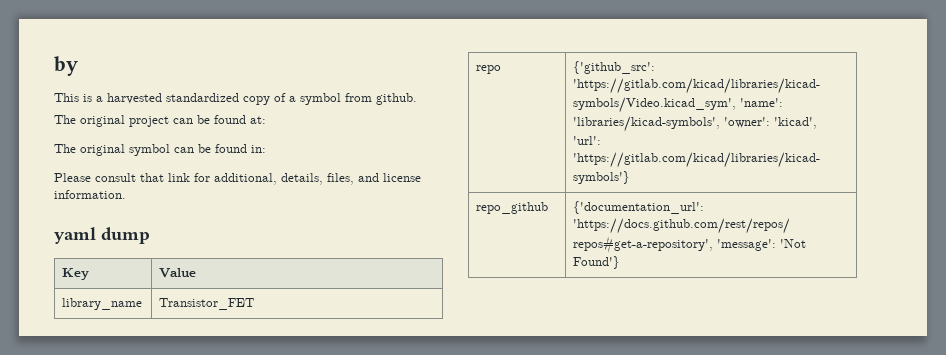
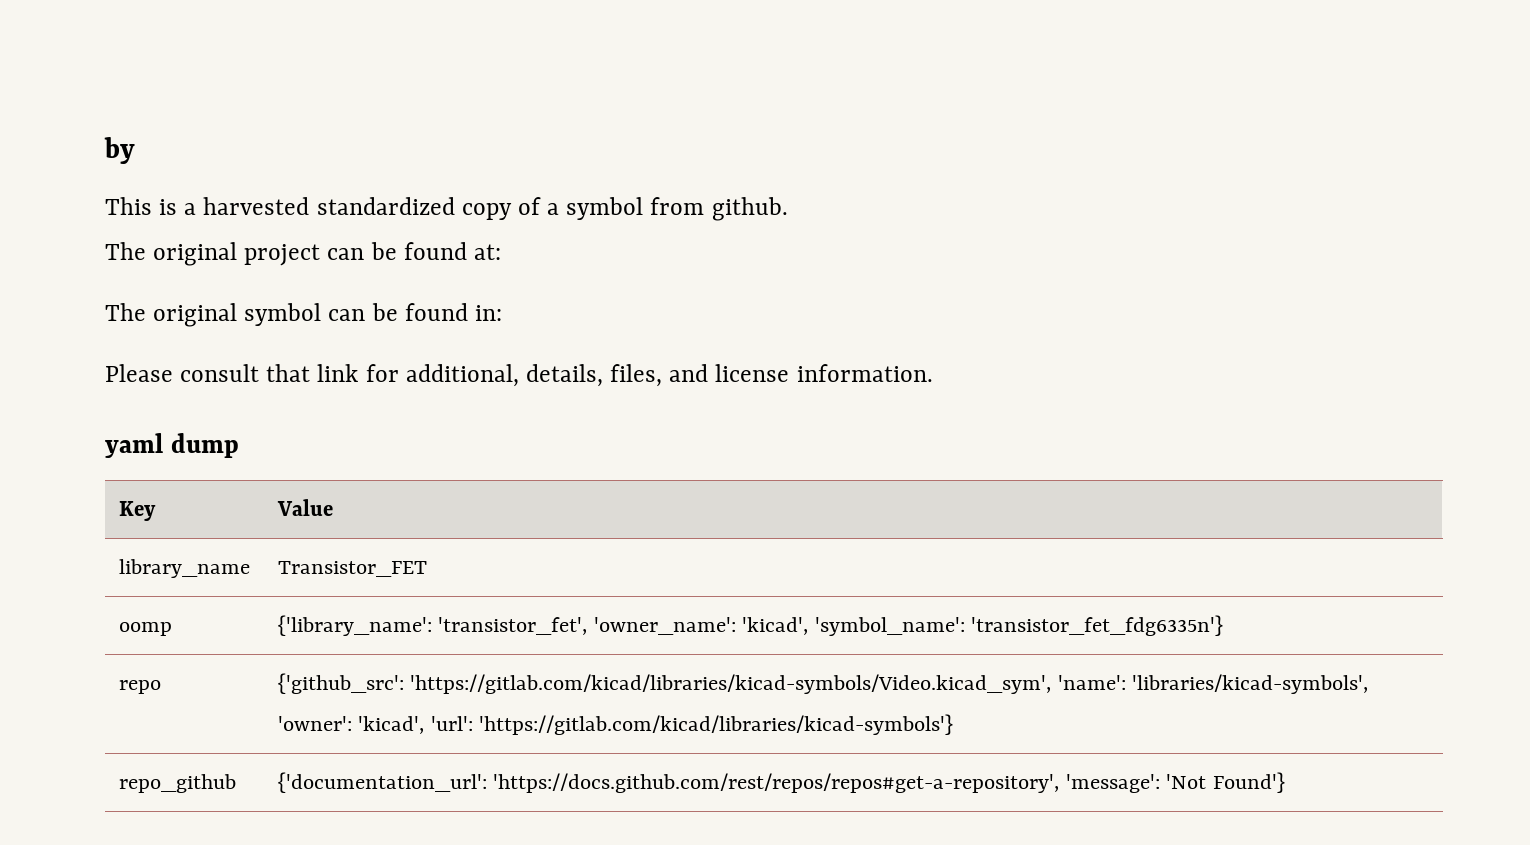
+ oomp | {'library_name': 'transistor_fet', 'owner_name': 'kicad', 'symbol_name': 'transistor_fet_fdg6335n'}

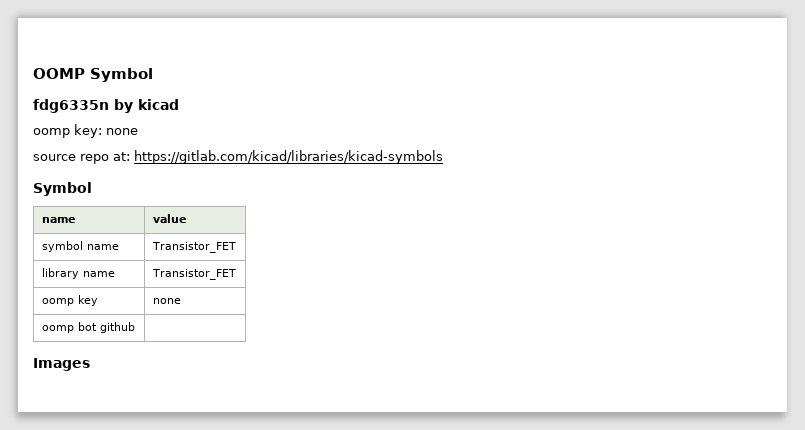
- by
- This is a harvested standardized copy of a symbol from github.
- The original project can be found at:
- The original symbol can be found in:
- Please consult that link for additional, details, files, and license information.
- yaml dump
- Key | Value
- library_name | Transistor_FET
- oomp | {'library_name': 'transistor_fet', 'owner_name': 'kicad', 'symbol_name': 'transistor_fet_fdg6335n'}
- repo | {'github_src': 'https://gitlab.com/kicad/libraries/kicad-symbols/Video.kicad_sym', 'name': 'libraries/kicad-symbols', 'owner': 'kicad', 'url': 'https://gitlab.com/kicad/libraries/kicad-symbols'}
- repo_github | {'documentation_url': 'https://docs.github.com/rest/repos/repos#get-a-repository', 'message': 'Not Found'}
+ OOMP Symbol
+ fdg6335n by kicad
+ oomp key: none
+ source repo at: https://gitlab.com/kicad/libraries/kicad-symbols
+ Symbol
+ name | value
+ symbol name | Transistor_FET
+ library name | Transistor_FET
+ oomp key | none
+ oomp bot github |
+ Images

